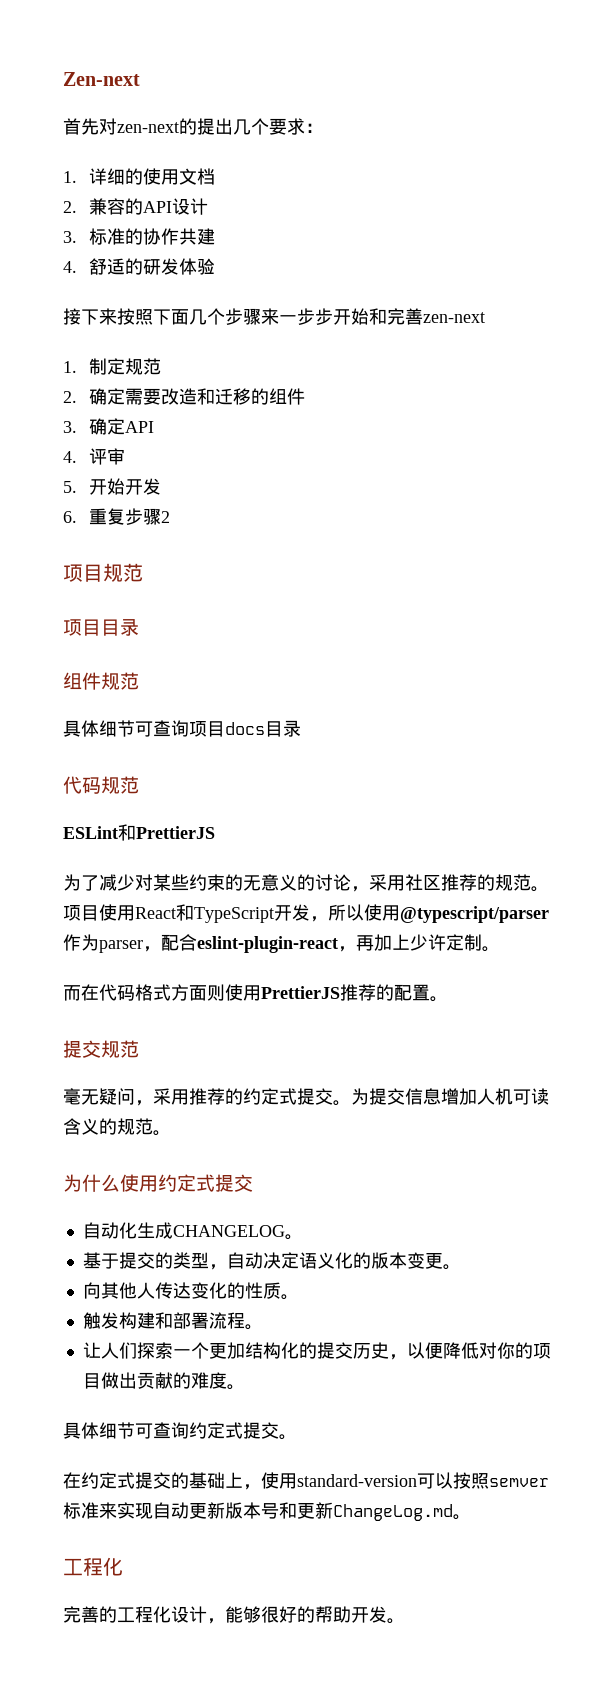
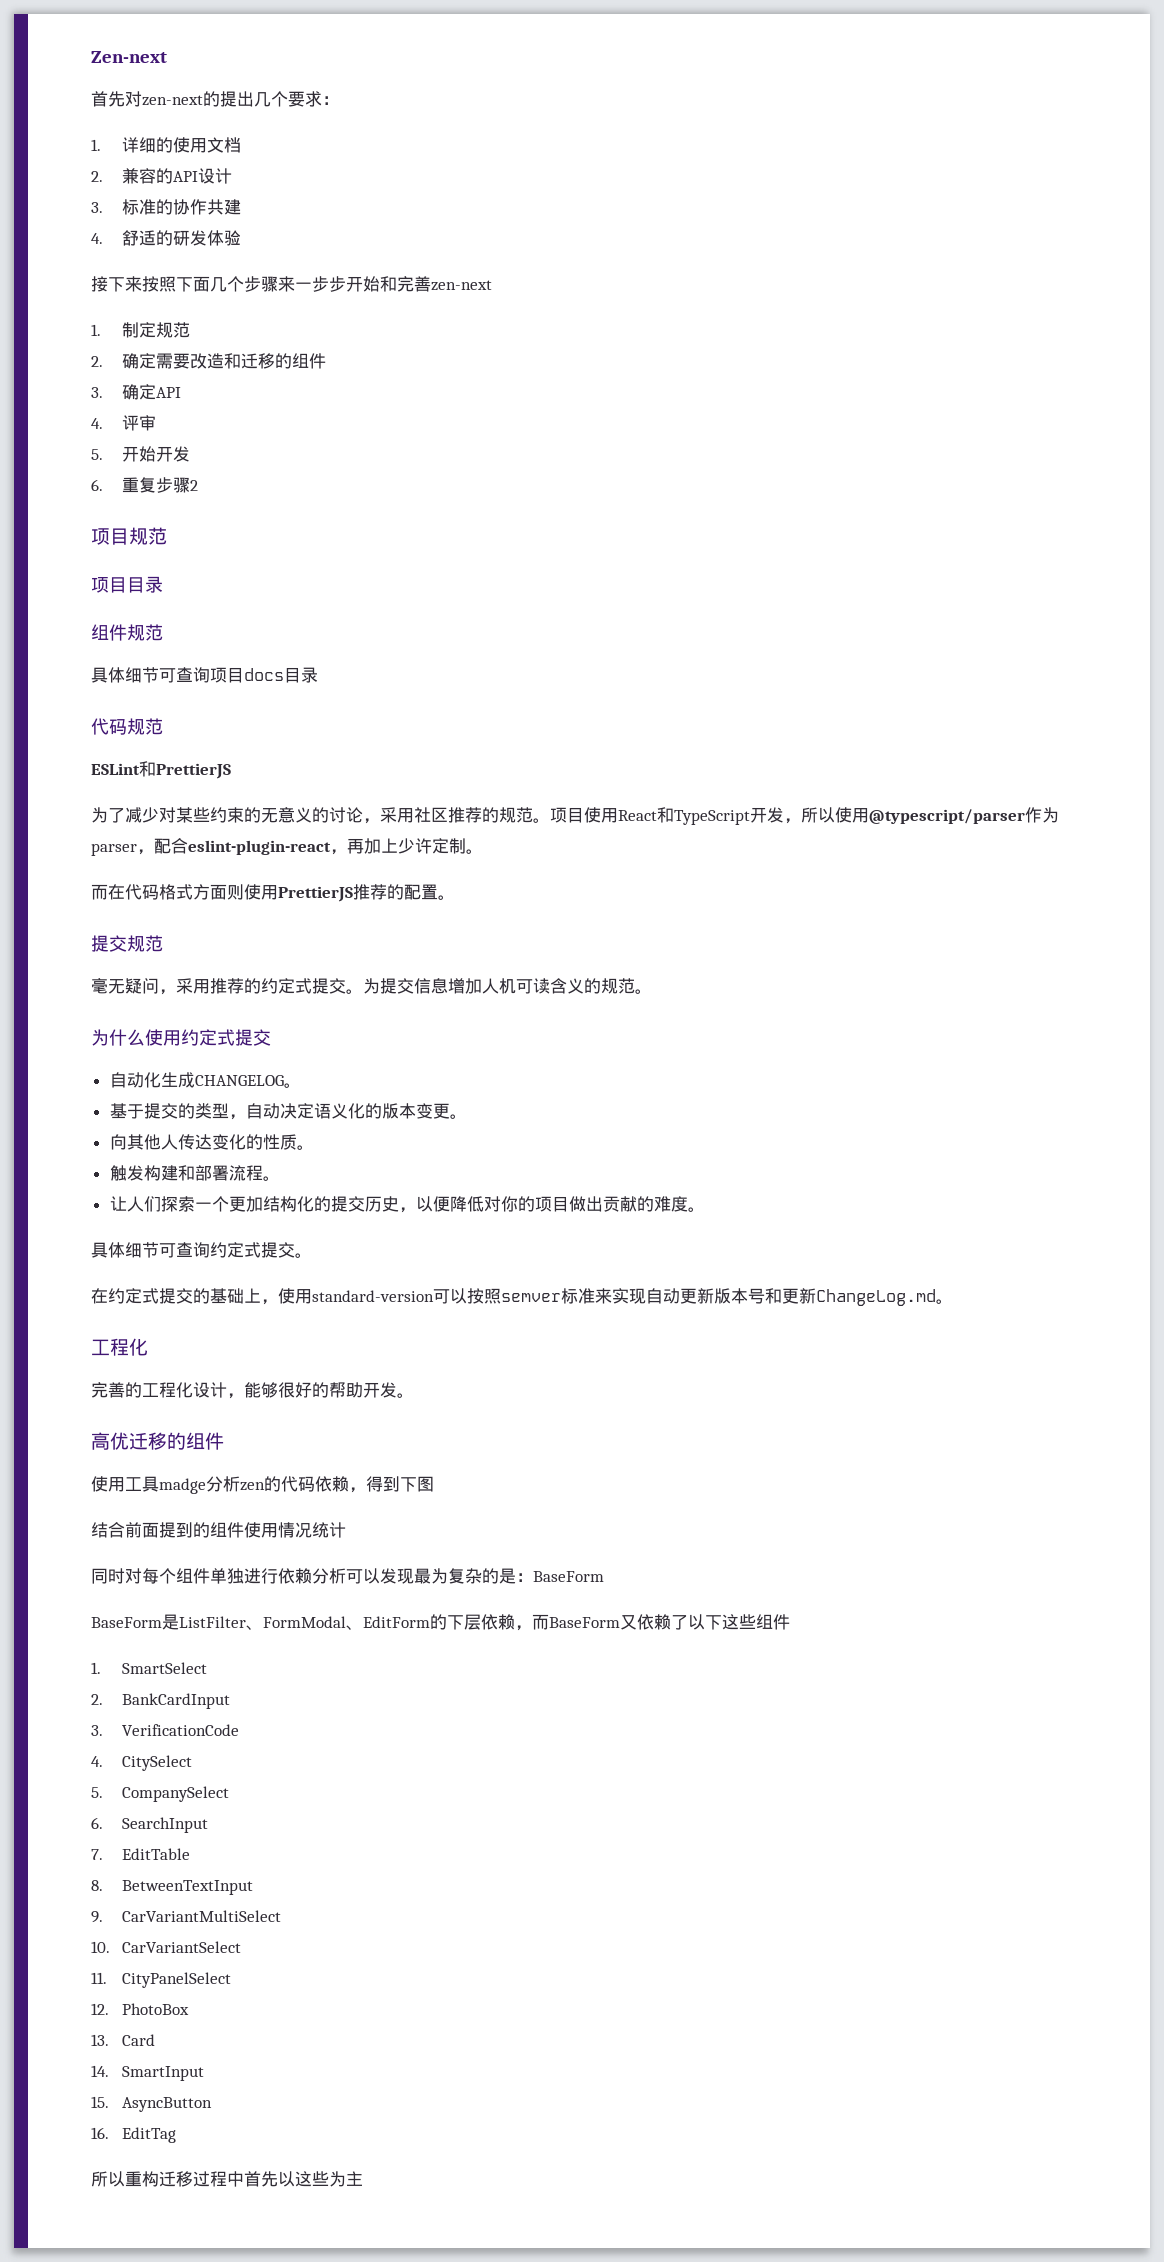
+ 高优迁移的组件
+ 使用工具madge分析zen的代码依赖，得到下图
+ 结合前面提到的组件使用情况统计
+ 同时对每个组件单独进行依赖分析可以发现最为复杂的是：BaseForm
+ BaseForm是ListFilter、FormModal、EditForm的下层依赖，而BaseForm又依赖了以下这些组件
+ 1. SmartSelect
+ 2. BankCardInput
+ 3. VerificationCode
+ 4. CitySelect
+ 5. CompanySelect
+ 6. SearchInput
+ 7. EditTable
+ 8. BetweenTextInput
+ 9. CarVariantMultiSelect
+ 10. CarVariantSelect
+ 11. CityPanelSelect
+ 12. PhotoBox
+ 13. Card
+ 14. SmartInput
+ 15. AsyncButton
+ 16. EditTag
+ 所以重构迁移过程中首先以这些为主

